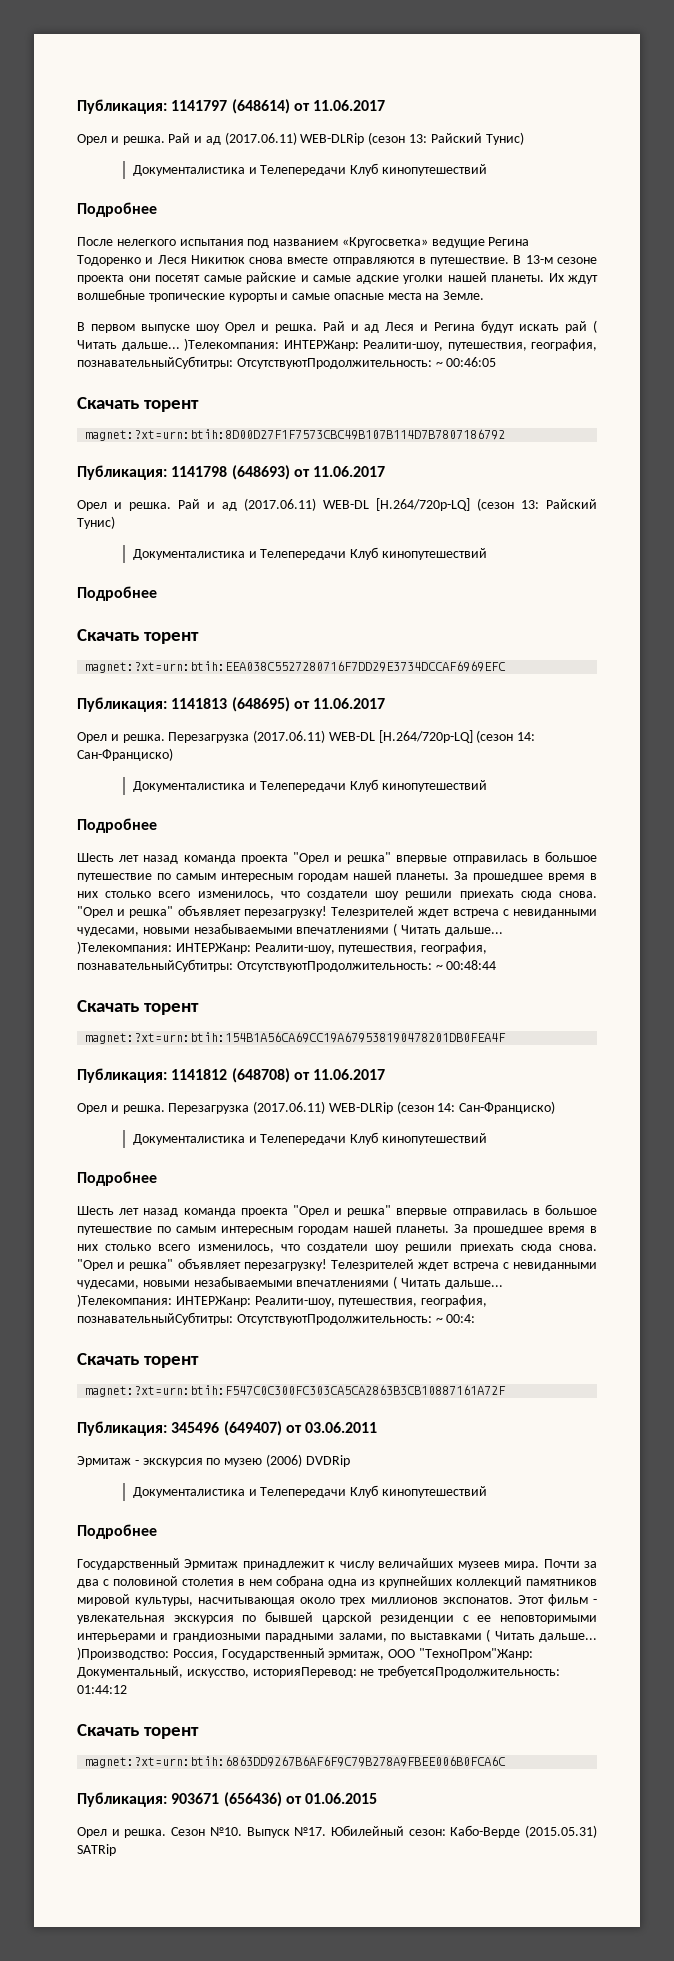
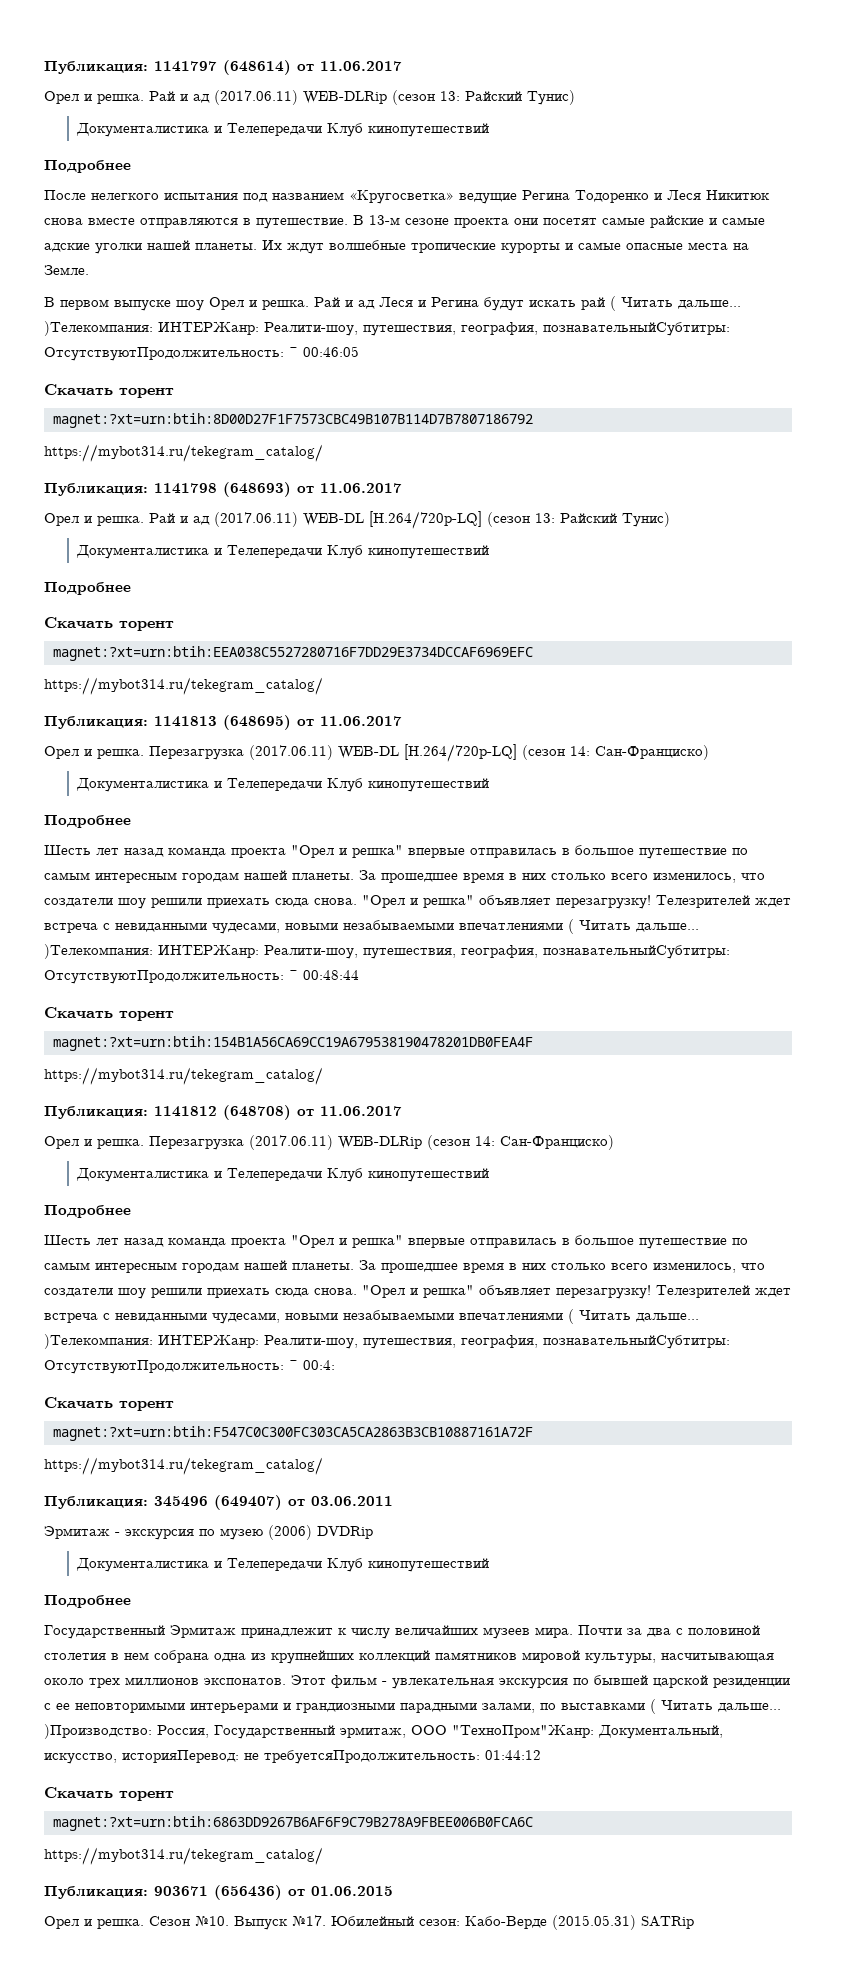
  magnet:?xt=urn:btih:8D00D27F1F7573CBC49B107B114D7B7807186792
+ https://mybot314.ru/tekegram_catalog/
  magnet:?xt=urn:btih:EEA038C5527280716F7DD29E3734DCCAF6969EFC
+ https://mybot314.ru/tekegram_catalog/
  magnet:?xt=urn:btih:154B1A56CA69CC19A679538190478201DB0FEA4F
+ https://mybot314.ru/tekegram_catalog/
  magnet:?xt=urn:btih:F547C0C300FC303CA5CA2863B3CB10887161A72F
+ https://mybot314.ru/tekegram_catalog/
  magnet:?xt=urn:btih:6863DD9267B6AF6F9C79B278A9FBEE006B0FCA6C
+ https://mybot314.ru/tekegram_catalog/

